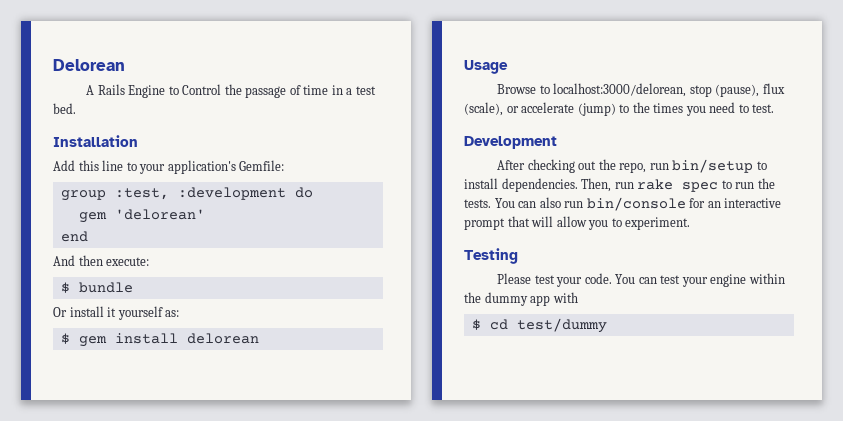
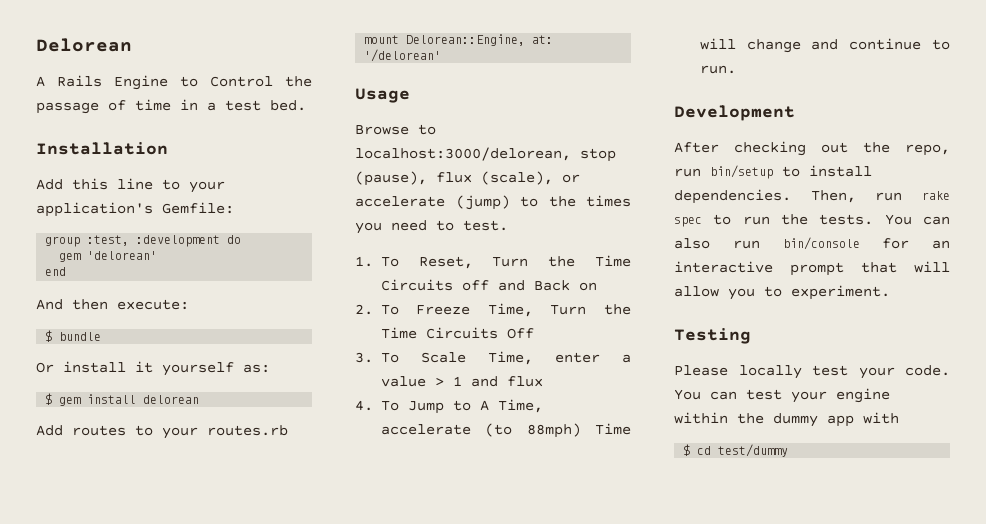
+ Add routes to your routes.rb
+ mount Delorean::Engine, at: '/delorean'
+ 1. To Reset, Turn the Time Circuits off and Back on
+ 2. To Freeze Time, Turn the Time Circuits Off
+ 3. To Scale Time, enter a value > 1 and flux
+ 4. To Jump to A Time, accelerate (to 88mph) Time will change and continue to run.
- Please test your code.
+ Please locally test your code.

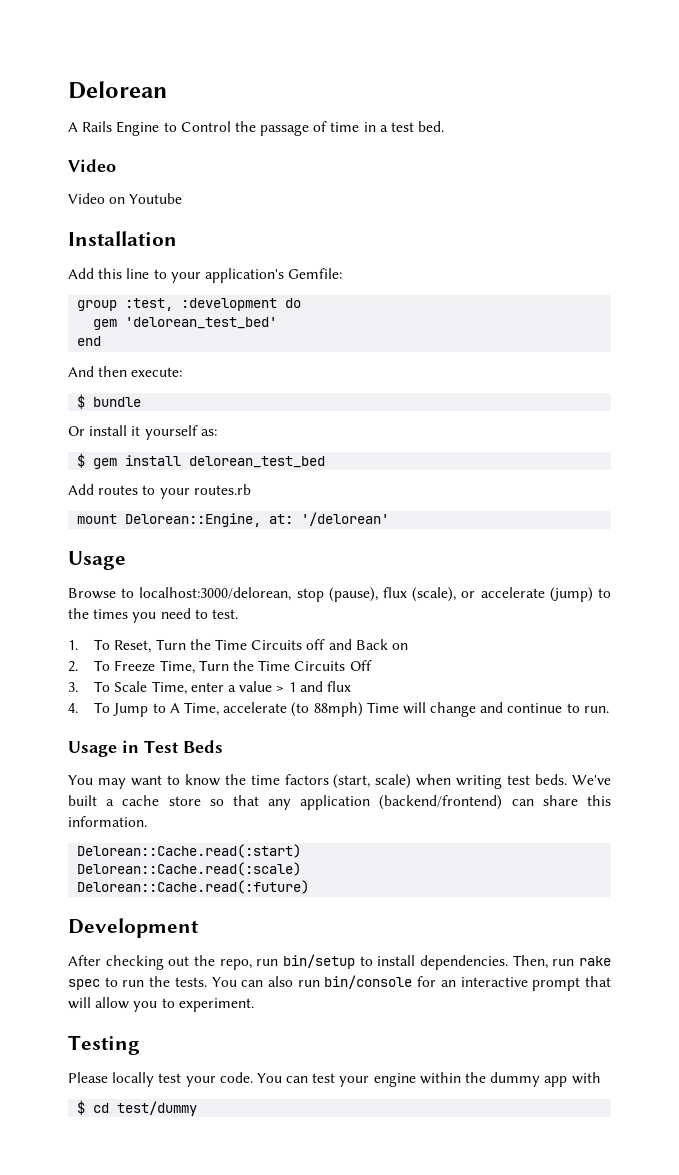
  A Rails Engine to Control the passage of time in a test bed.
+ Video
+ Video on Youtube
- gem 'delorean'
+ gem 'delorean_test_bed'
- $ gem install delorean
+ $ gem install delorean_test_bed
+ Usage in Test Beds
+ You may want to know the time factors (start, scale) when writing test beds. We've built a cache store so that any application (backend/frontend) can share this information.
+ Delorean::Cache.read(:start)
+ Delorean::Cache.read(:scale)
+ Delorean::Cache.read(:future)

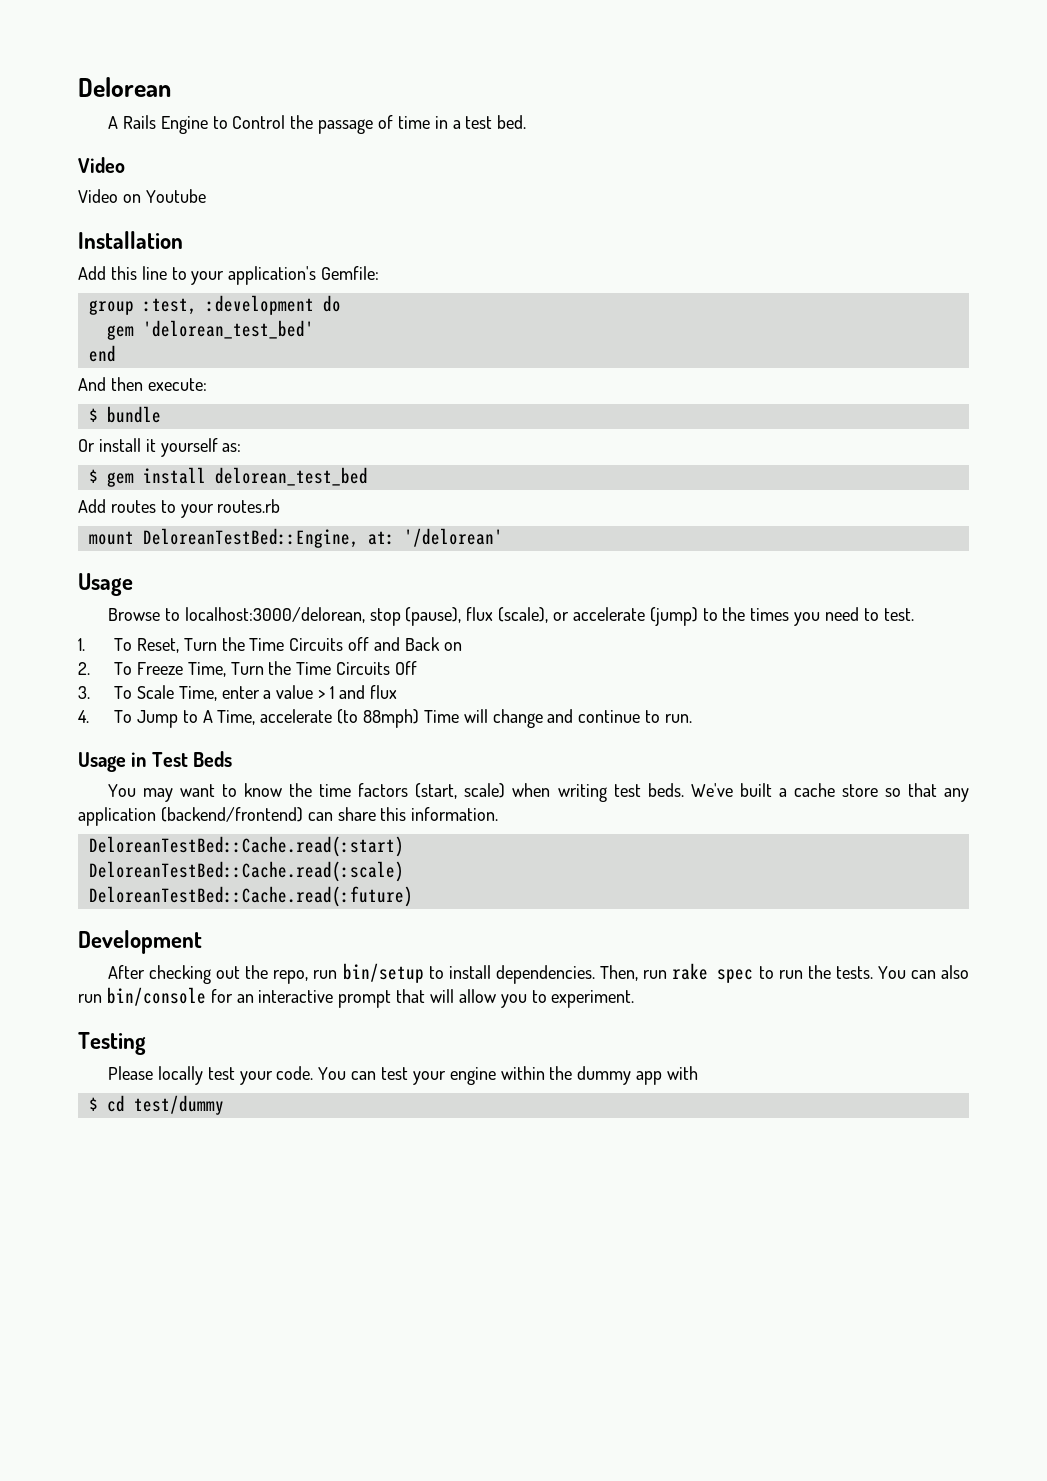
- mount Delorean::Engine, at: '/delorean'
+ mount DeloreanTestBed::Engine, at: '/delorean'
- Delorean::Cache.read(:start)
- Delorean::Cache.read(:scale)
- Delorean::Cache.read(:future)
+ DeloreanTestBed::Cache.read(:start)
+ DeloreanTestBed::Cache.read(:scale)
+ DeloreanTestBed::Cache.read(:future)

